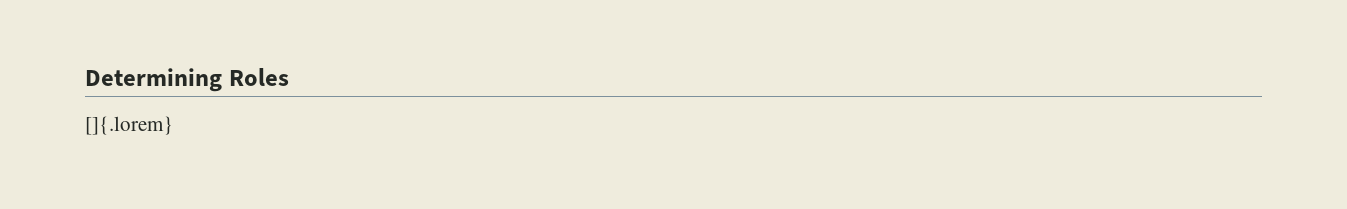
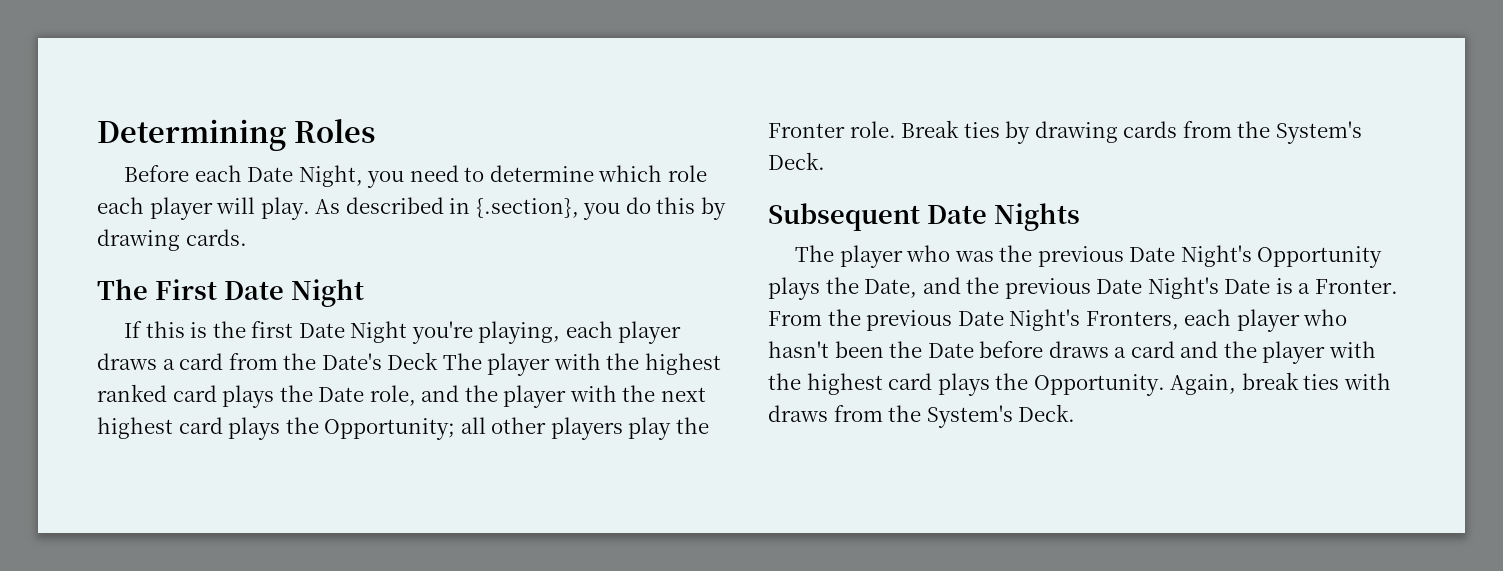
- []{.lorem}
+ Before each Date Night, you need to determine which role each player will play. As described in {.section}, you do this by drawing cards.
+ The First Date Night
+ If this is the first Date Night you're playing, each player draws a card from the Date's Deck The player with the highest ranked card plays the Date role, and the player with the next highest card plays the Opportunity; all other players play the Fronter role. Break ties by drawing cards from the System's Deck.
+ Subsequent Date Nights
+ The player who was the previous Date Night's Opportunity plays the Date, and the previous Date Night's Date is a Fronter. From the previous Date Night's Fronters, each player who hasn't been the Date before draws a card and the player with the highest card plays the Opportunity. Again, break ties with draws from the System's Deck.

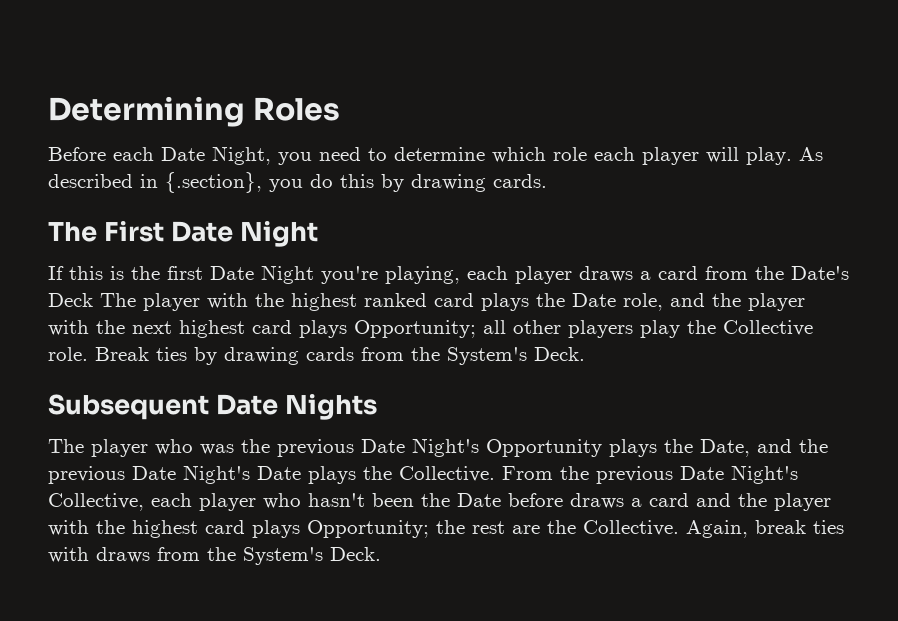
- If this is the first Date Night you're playing, each player draws a card from the Date's Deck The player with the highest ranked card plays the Date role, and the player with the next highest card plays the Opportunity; all other players play the Fronter role.
+ If this is the first Date Night you're playing, each player draws a card from the Date's Deck The player with the highest ranked card plays the Date role, and the player with the next highest card plays Opportunity; all other players play the Collective role.
- The player who was the previous Date Night's Opportunity plays the Date, and the previous Date Night's Date is a Fronter.
+ The player who was the previous Date Night's Opportunity plays the Date, and the previous Date Night's Date plays the Collective.
- From the previous Date Night's Fronters, each player who hasn't been the Date before draws a card and the player with the highest card plays the Opportunity.
+ From the previous Date Night's Collective, each player who hasn't been the Date before draws a card and the player with the highest card plays Opportunity; the rest are the Collective.

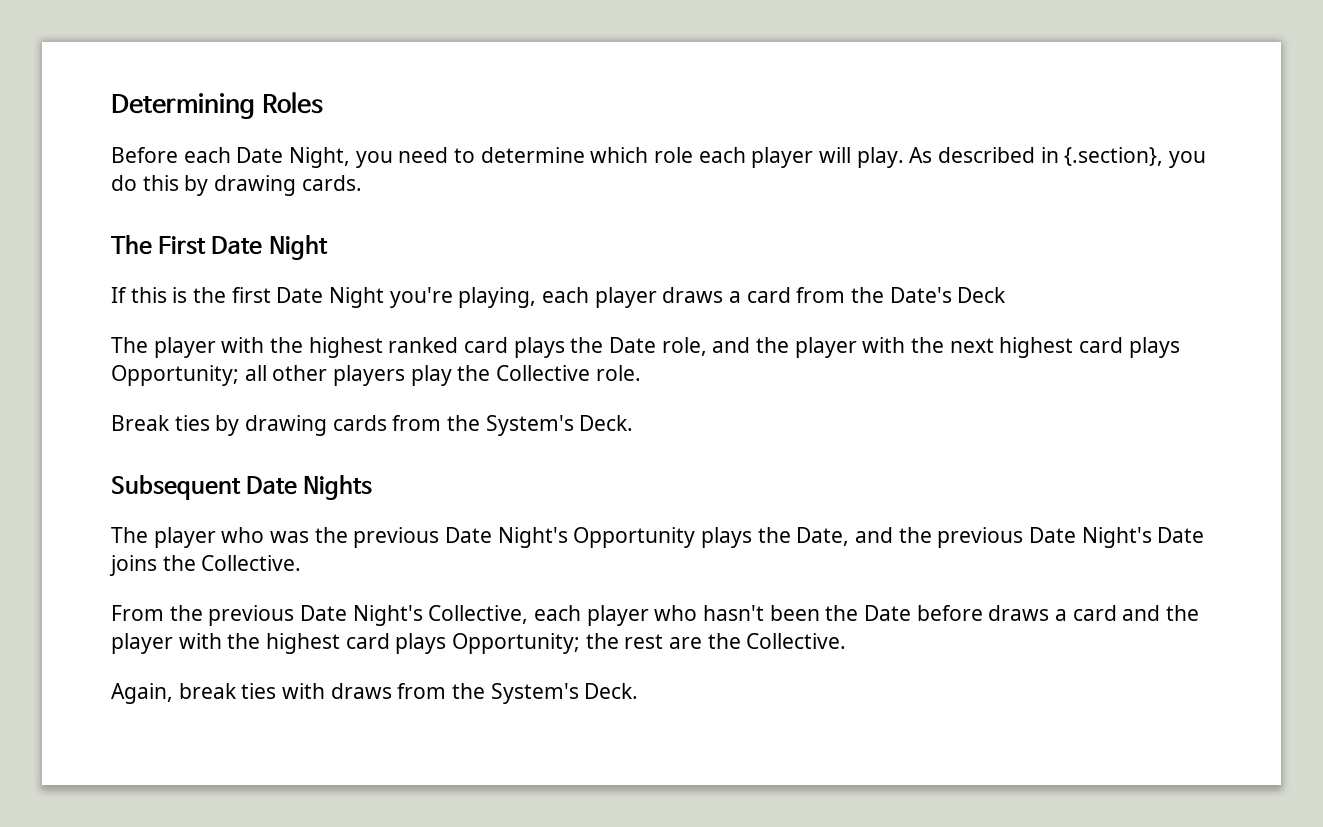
- If this is the first Date Night you're playing, each player draws a card from the Date's Deck The player with the highest ranked card plays the Date role, and the player with the next highest card plays Opportunity; all other players play the Collective role. Break ties by drawing cards from the System's Deck.
+ If this is the first Date Night you're playing, each player draws a card from the Date's Deck
+ The player with the highest ranked card plays the Date role, and the player with the next highest card plays Opportunity; all other players play the Collective role.
+ Break ties by drawing cards from the System's Deck.
- The player who was the previous Date Night's Opportunity plays the Date, and the previous Date Night's Date plays the Collective. From the previous Date Night's Collective, each player who hasn't been the Date before draws a card and the player with the highest card plays Opportunity; the rest are the Collective. Again, break ties with draws from the System's Deck.
+ The player who was the previous Date Night's Opportunity plays the Date, and the previous Date Night's Date joins the Collective.
+ From the previous Date Night's Collective, each player who hasn't been the Date before draws a card and the player with the highest card plays Opportunity; the rest are the Collective.
+ Again, break ties with draws from the System's Deck.

